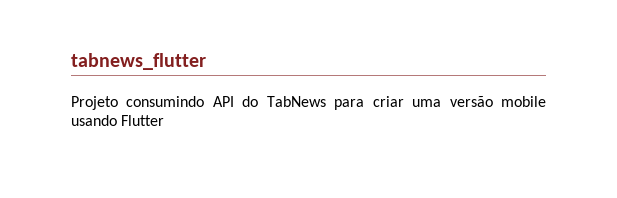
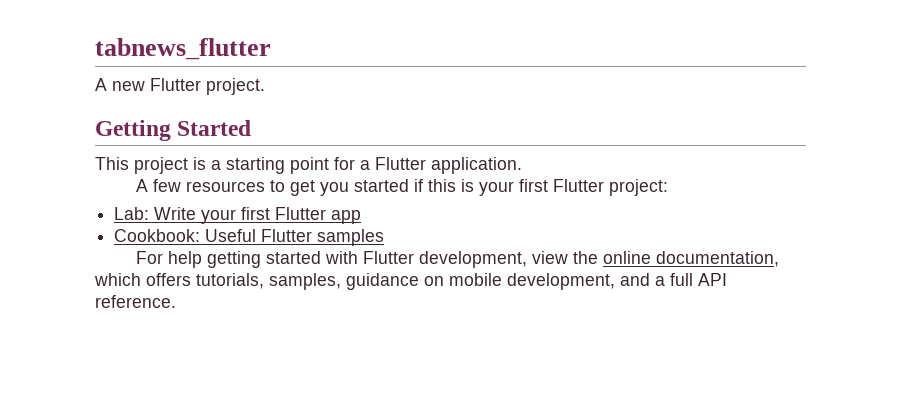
- Projeto consumindo API do TabNews para criar uma versão mobile usando Flutter
+ A new Flutter project.
+ Getting Started
+ This project is a starting point for a Flutter application.
+ A few resources to get you started if this is your first Flutter project:
+ Lab: Write your first Flutter app
+ Cookbook: Useful Flutter samples
+ For help getting started with Flutter development, view the online documentation, which offers tutorials, samples, guidance on mobile development, and a full API reference.

